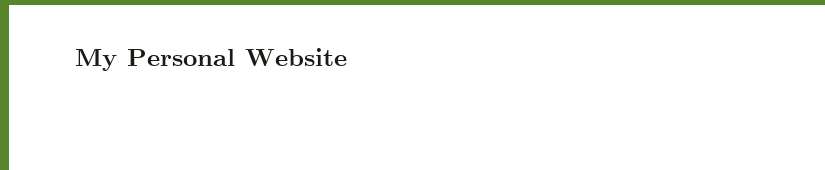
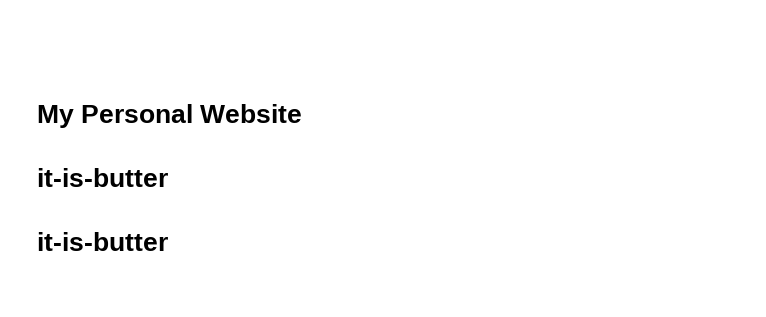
  My Personal Website
+ it-is-butter
+ it-is-butter

